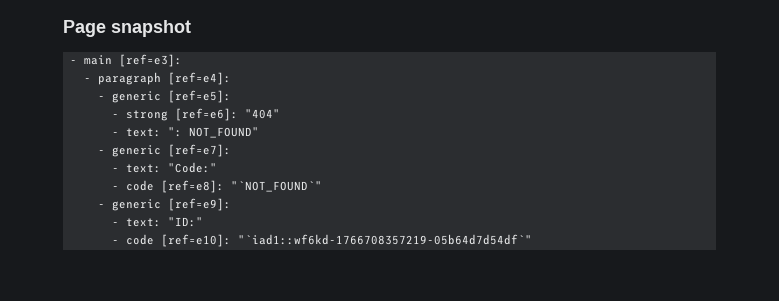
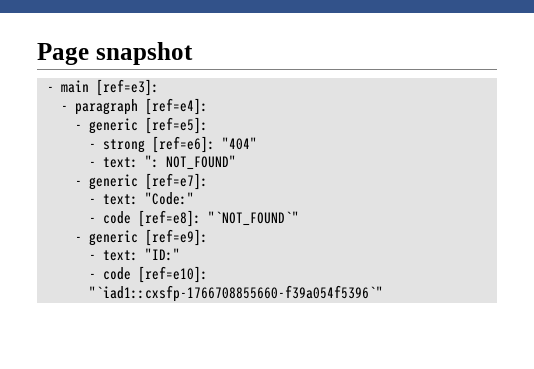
- - code [ref=e10]: "`iad1::wf6kd-1766708357219-05b64d7d54df`"
+ - code [ref=e10]: "`iad1::cxsfp-1766708855660-f39a054f5396`"

